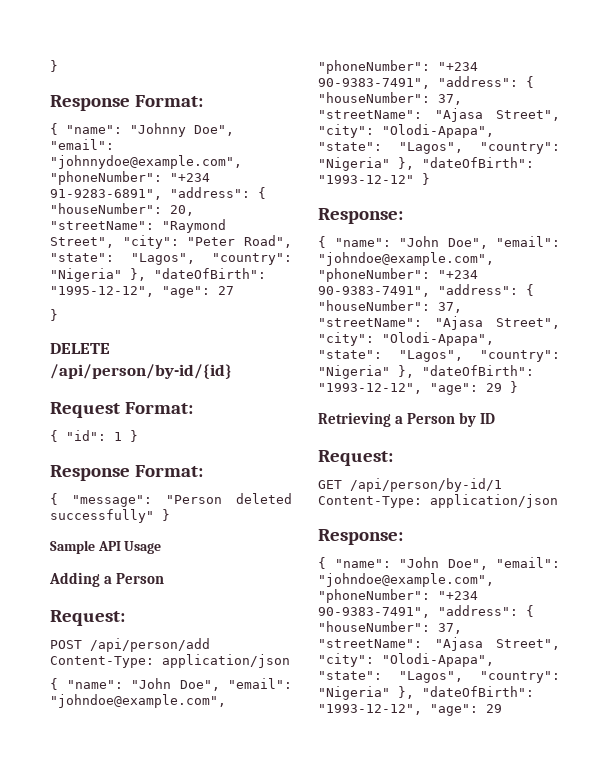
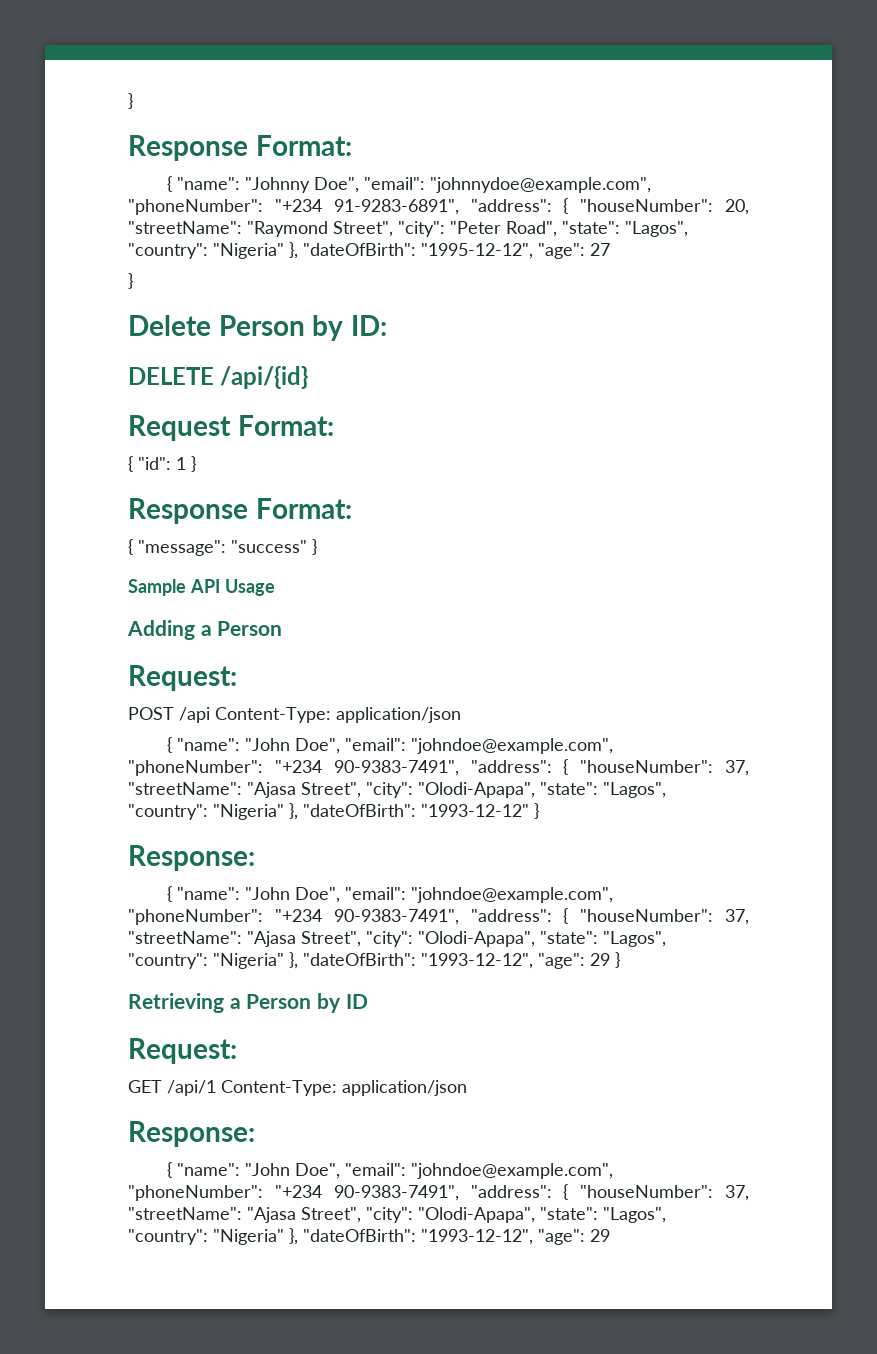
+ Delete Person by ID:
- DELETE /api/person/by-id/{id}
+ DELETE /api/{id}
- { "message": "Person deleted successfully" }
+ { "message": "success" }
- POST /api/person/add Content-Type: application/json
+ POST /api Content-Type: application/json
- GET /api/person/by-id/1 Content-Type: application/json
+ GET /api/1 Content-Type: application/json

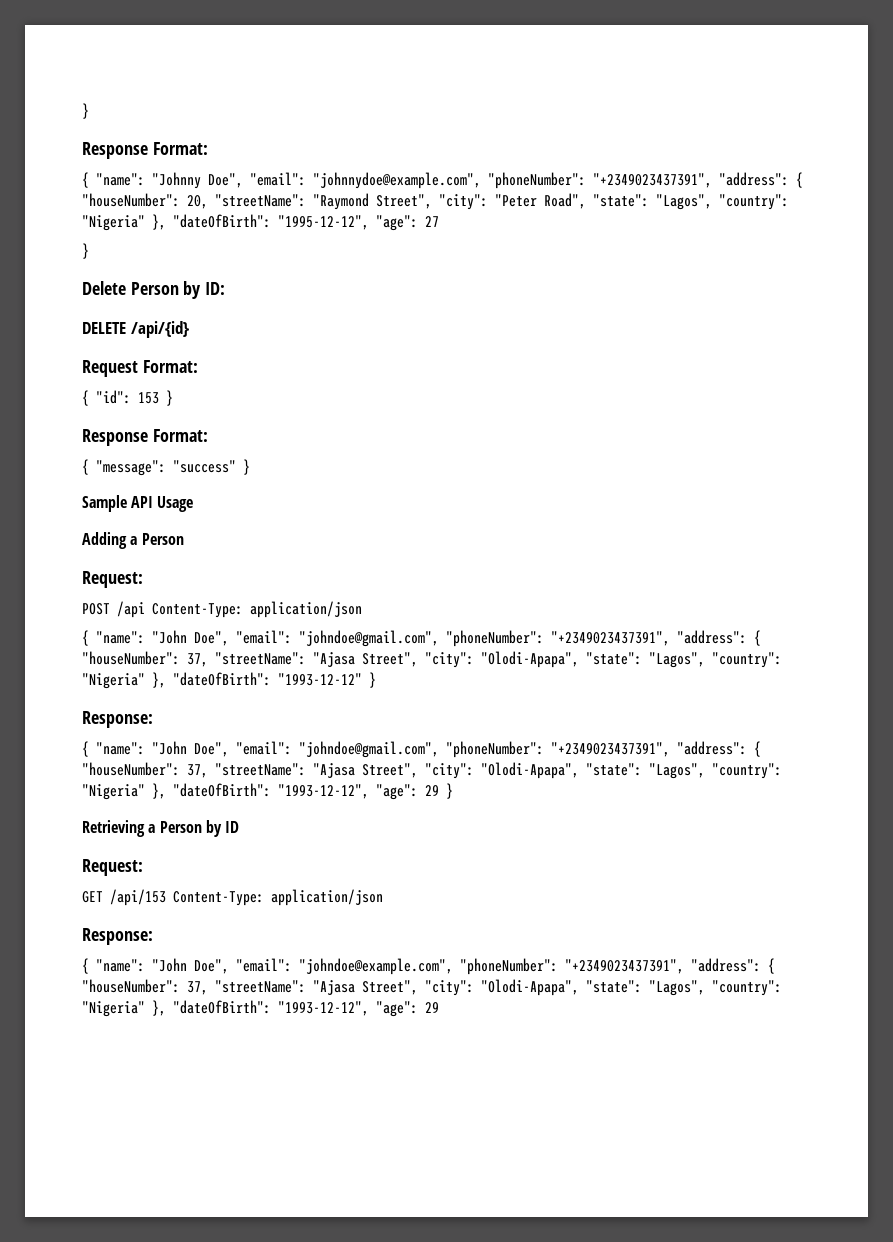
- { "name": "Johnny Doe", "email": "johnnydoe@example.com", "phoneNumber": "+234 91-9283-6891", "address": { "houseNumber": 20, "streetName": "Raymond Street", "city": "Peter Road", "state": "Lagos", "country": "Nigeria" }, "dateOfBirth": "1995-12-12", "age": 27
+ { "name": "Johnny Doe", "email": "johnnydoe@example.com", "phoneNumber": "+2349023437391", "address": { "houseNumber": 20, "streetName": "Raymond Street", "city": "Peter Road", "state": "Lagos", "country": "Nigeria" }, "dateOfBirth": "1995-12-12", "age": 27
- { "id": 1 }
+ { "id": 153 }
- { "name": "John Doe", "email": "johndoe@example.com", "phoneNumber": "+234 90-9383-7491", "address": { "houseNumber": 37, "streetName": "Ajasa Street", "city": "Olodi-Apapa", "state": "Lagos", "country": "Nigeria" }, "dateOfBirth": "1993-12-12" }
+ { "name": "John Doe", "email": "johndoe@gmail.com", "phoneNumber": "+2349023437391", "address": { "houseNumber": 37, "streetName": "Ajasa Street", "city": "Olodi-Apapa", "state": "Lagos", "country": "Nigeria" }, "dateOfBirth": "1993-12-12" }
- { "name": "John Doe", "email": "johndoe@example.com", "phoneNumber": "+234 90-9383-7491", "address": { "houseNumber": 37, "streetName": "Ajasa Street", "city": "Olodi-Apapa", "state": "Lagos", "country": "Nigeria" }, "dateOfBirth": "1993-12-12", "age": 29 }
+ { "name": "John Doe", "email": "johndoe@gmail.com", "phoneNumber": "+2349023437391", "address": { "houseNumber": 37, "streetName": "Ajasa Street", "city": "Olodi-Apapa", "state": "Lagos", "country": "Nigeria" }, "dateOfBirth": "1993-12-12", "age": 29 }
- GET /api/1 Content-Type: application/json
+ GET /api/153 Content-Type: application/json
  Response:
- { "name": "John Doe", "email": "johndoe@example.com", "phoneNumber": "+234 90-9383-7491", "address": { "houseNumber": 37, "streetName": "Ajasa Street", "city": "Olodi-Apapa", "state": "Lagos", "country": "Nigeria" }, "dateOfBirth": "1993-12-12", "age": 29
+ { "name": "John Doe", "email": "johndoe@example.com", "phoneNumber": "+2349023437391", "address": { "houseNumber": 37, "streetName": "Ajasa Street", "city": "Olodi-Apapa", "state": "Lagos", "country": "Nigeria" }, "dateOfBirth": "1993-12-12", "age": 29

